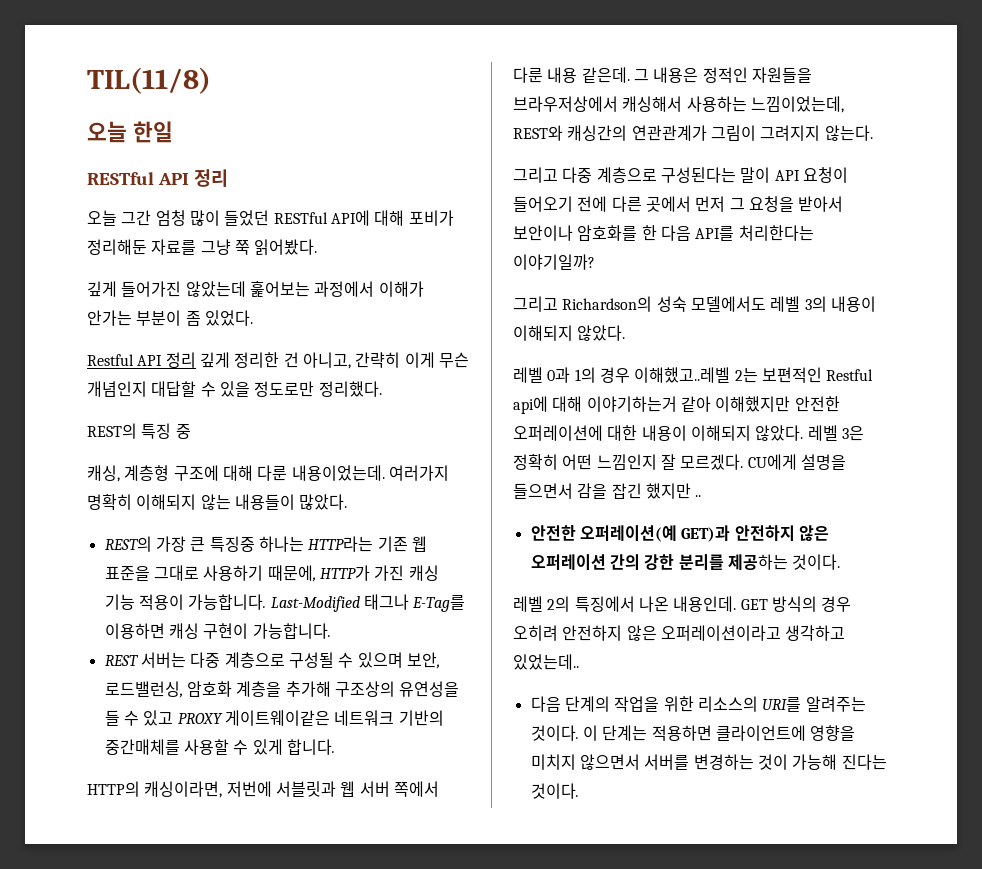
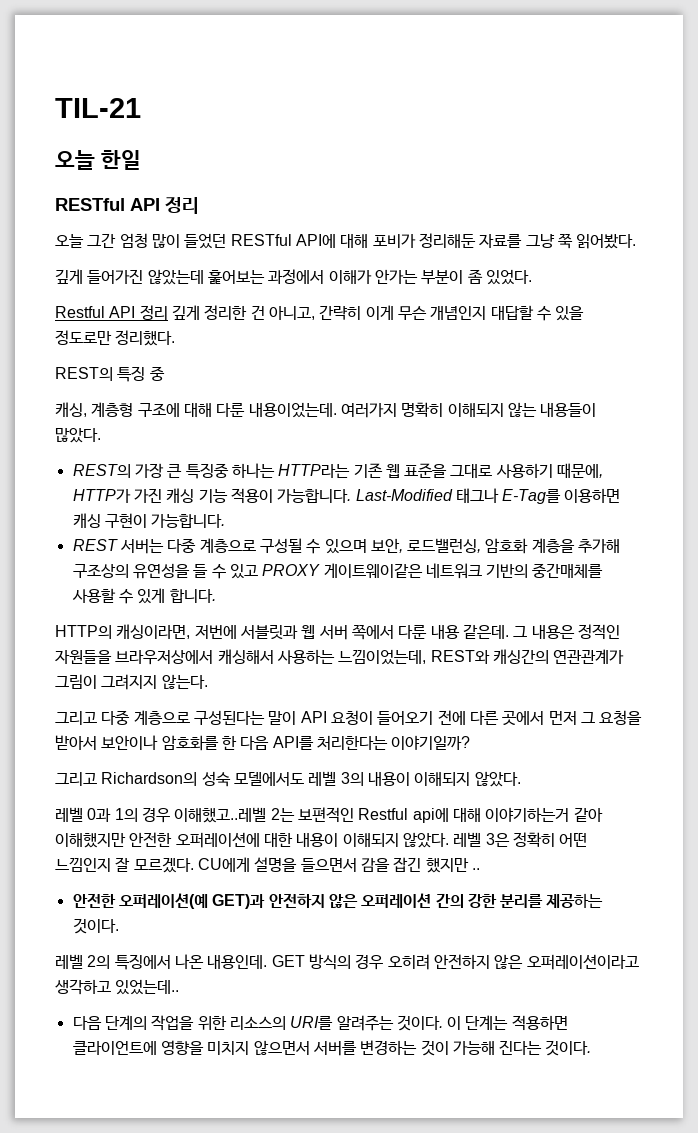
- TIL(11/8)
+ TIL-21

